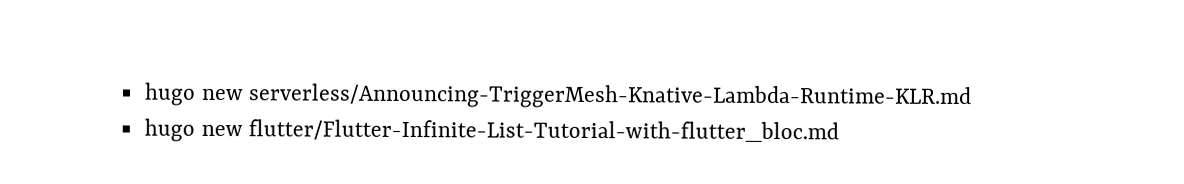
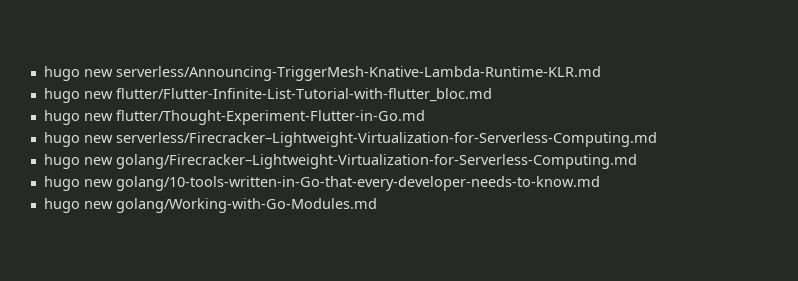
+ hugo new flutter/Thought-Experiment-Flutter-in-Go.md
+ hugo new serverless/Firecracker–Lightweight-Virtualization-for-Serverless-Computing.md
+ hugo new golang/Firecracker–Lightweight-Virtualization-for-Serverless-Computing.md
+ hugo new golang/10-tools-written-in-Go-that-every-developer-needs-to-know.md
+ hugo new golang/Working-with-Go-Modules.md

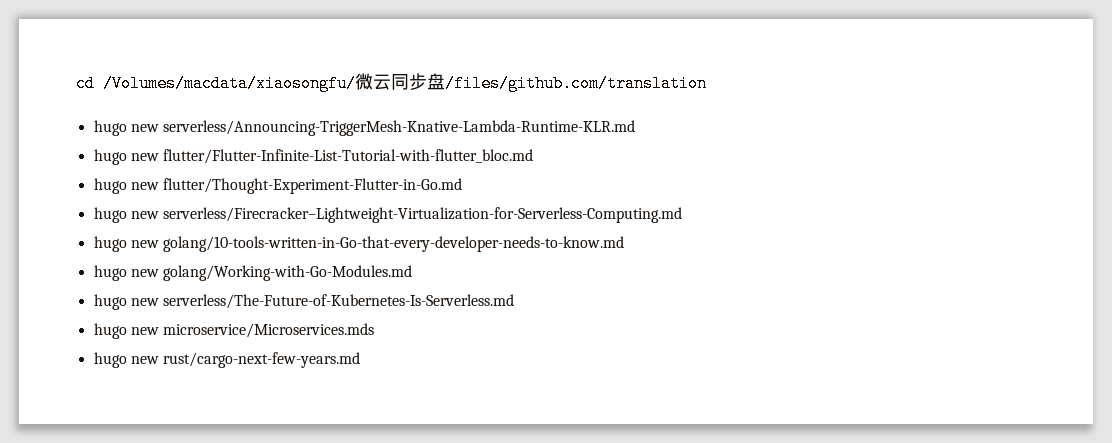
+ cd /Volumes/macdata/xiaosongfu/微云同步盘/files/github.com/translation
- hugo new golang/Firecracker–Lightweight-Virtualization-for-Serverless-Computing.md
+ hugo new serverless/The-Future-of-Kubernetes-Is-Serverless.md
+ hugo new microservice/Microservices.mds
+ hugo new rust/cargo-next-few-years.md

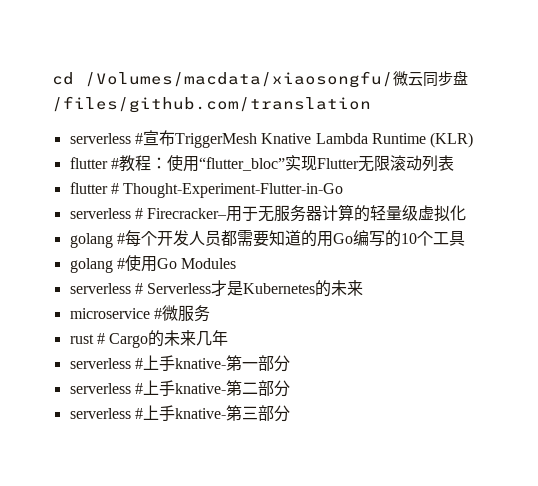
- hugo new serverless/Announcing-TriggerMesh-Knative-Lambda-Runtime-KLR.md
- hugo new flutter/Flutter-Infinite-List-Tutorial-with-flutter_bloc.md
- hugo new flutter/Thought-Experiment-Flutter-in-Go.md
- hugo new serverless/Firecracker–Lightweight-Virtualization-for-Serverless-Computing.md
- hugo new golang/10-tools-written-in-Go-that-every-developer-needs-to-know.md
- hugo new golang/Working-with-Go-Modules.md
- hugo new serverless/The-Future-of-Kubernetes-Is-Serverless.md
- hugo new microservice/Microservices.mds
- hugo new rust/cargo-next-few-years.md
+ serverless #宣布TriggerMesh Knative Lambda Runtime (KLR)
+ flutter #教程：使用“flutter_bloc”实现Flutter无限滚动列表
+ flutter # Thought-Experiment-Flutter-in-Go
+ serverless # Firecracker–用于无服务器计算的轻量级虚拟化
+ golang #每个开发人员都需要知道的用Go编写的10个工具
+ golang #使用Go Modules
+ serverless # Serverless才是Kubernetes的未来
+ microservice #微服务
+ rust # Cargo的未来几年
+ serverless #上手knative-第一部分
+ serverless #上手knative-第二部分
+ serverless #上手knative-第三部分

